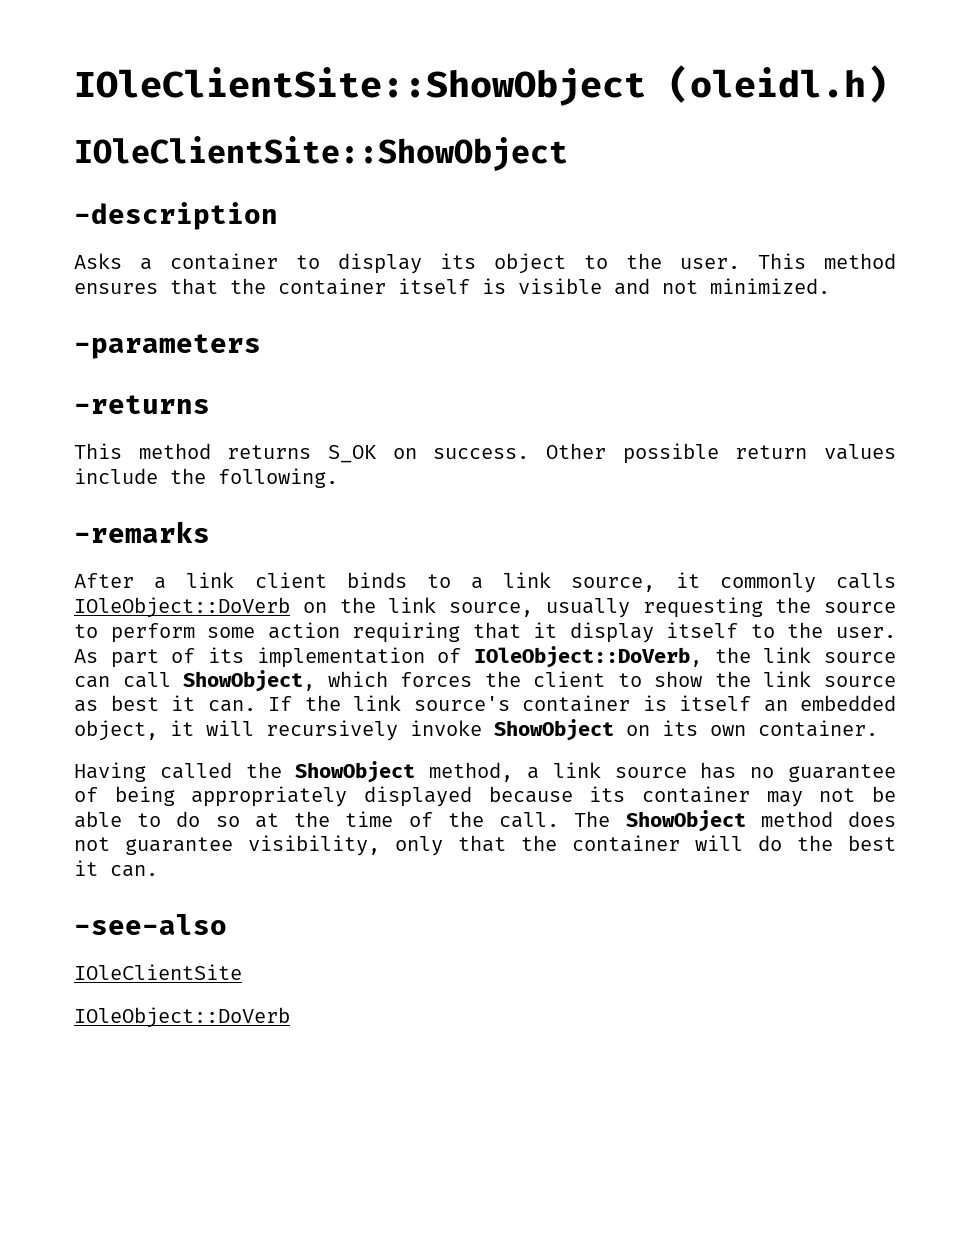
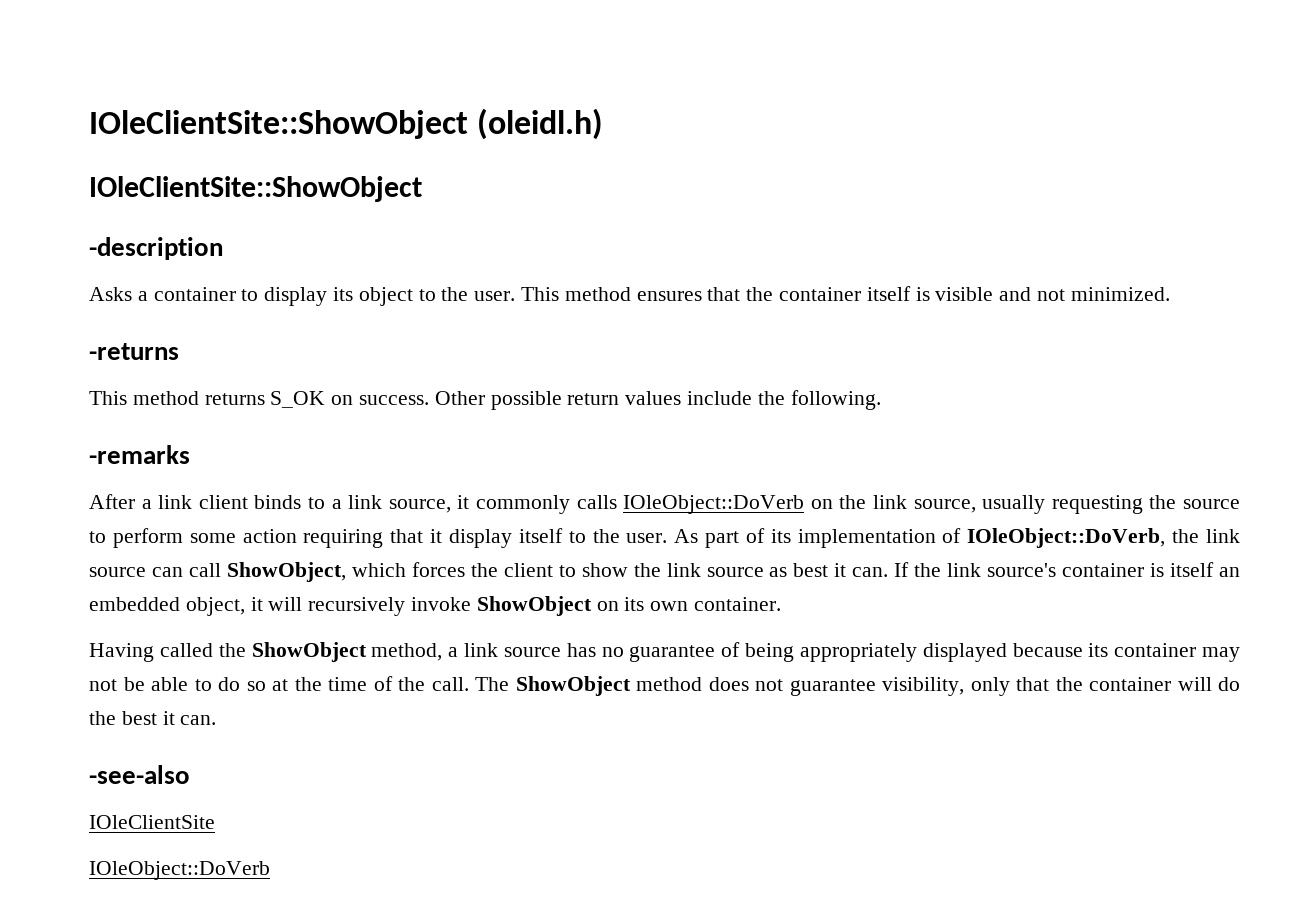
- -parameters

